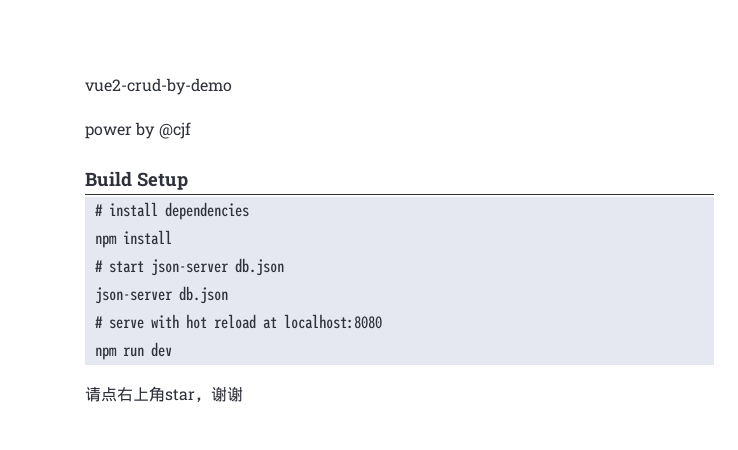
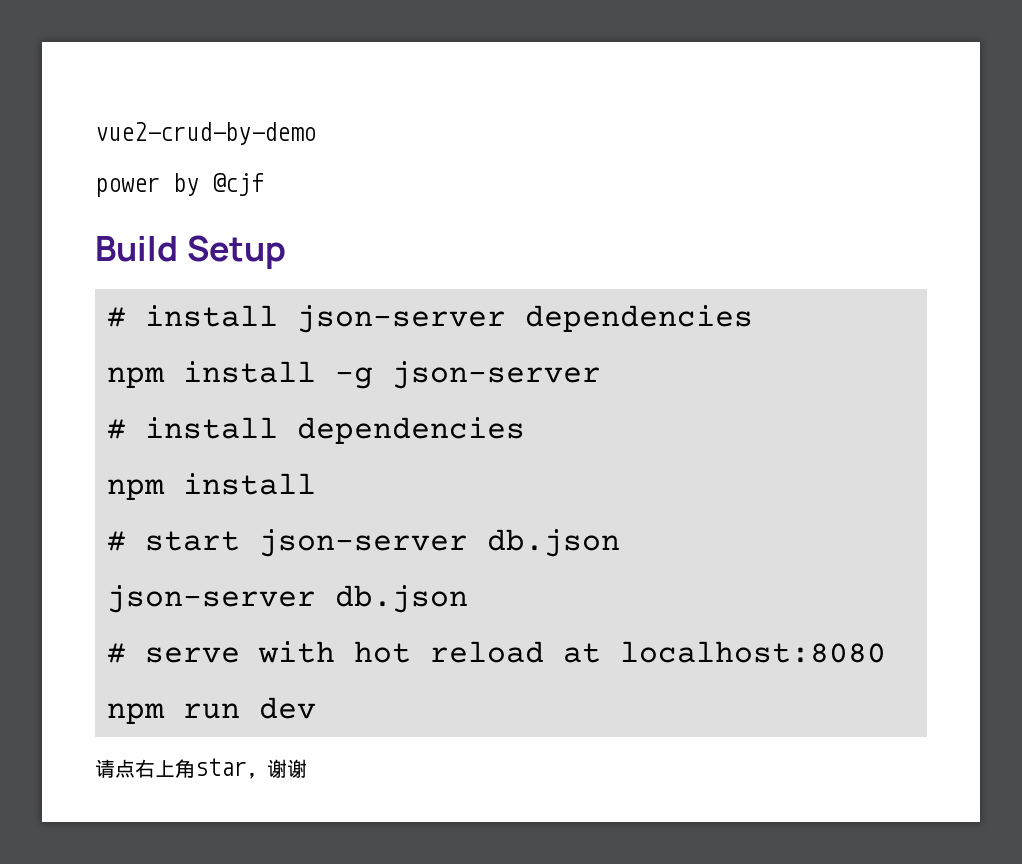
+ # install json-server dependencies
+ npm install -g json-server

